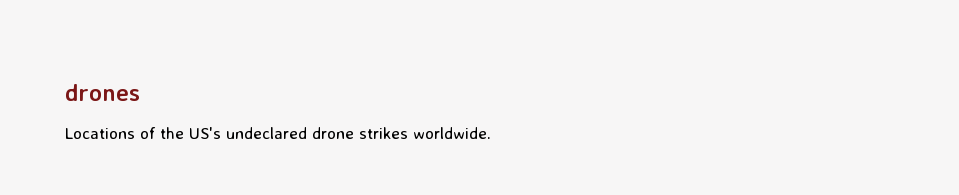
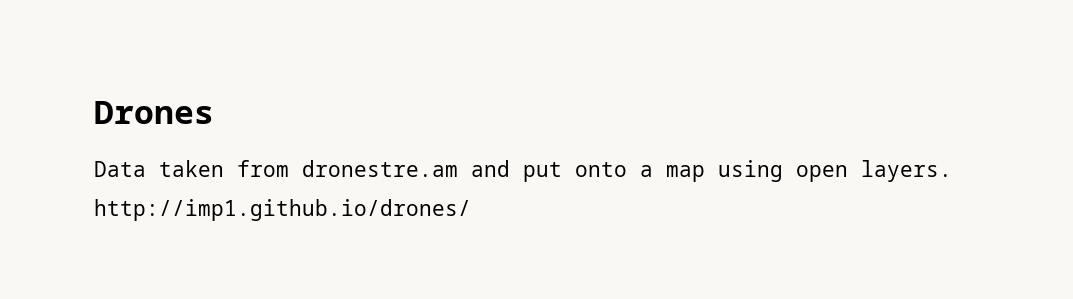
- drones
- Locations of the US's undeclared drone strikes worldwide.
+ Drones
+ Data taken from dronestre.am and put onto a map using open layers.
+ http://imp1.github.io/drones/

